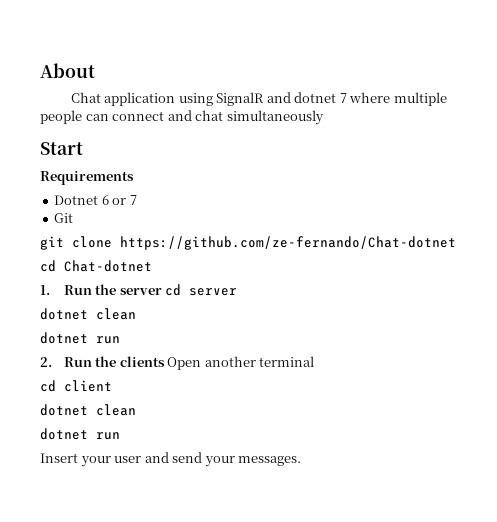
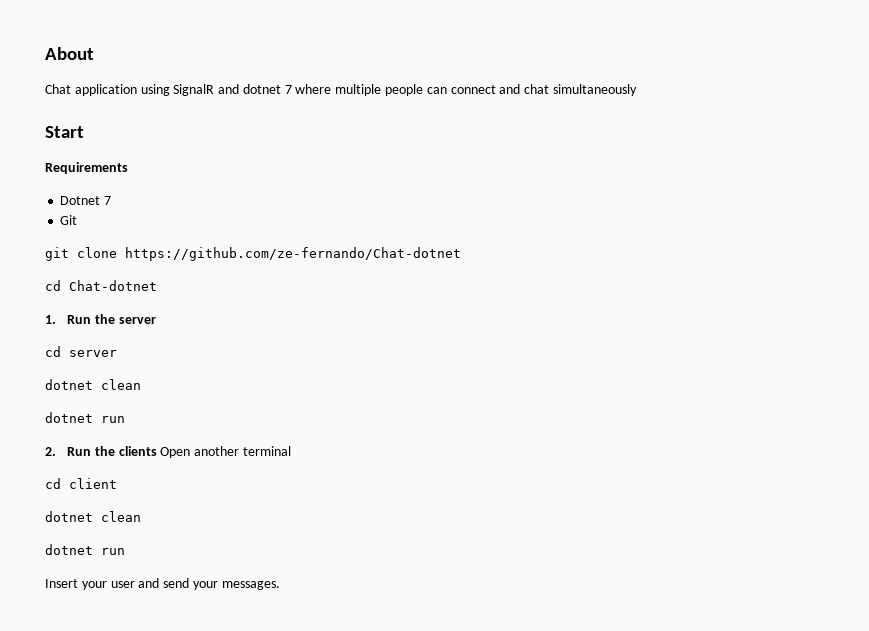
- Dotnet 6 or 7
+ Dotnet 7
- 1. Run the server cd server
+ 1. Run the server
+ cd server

